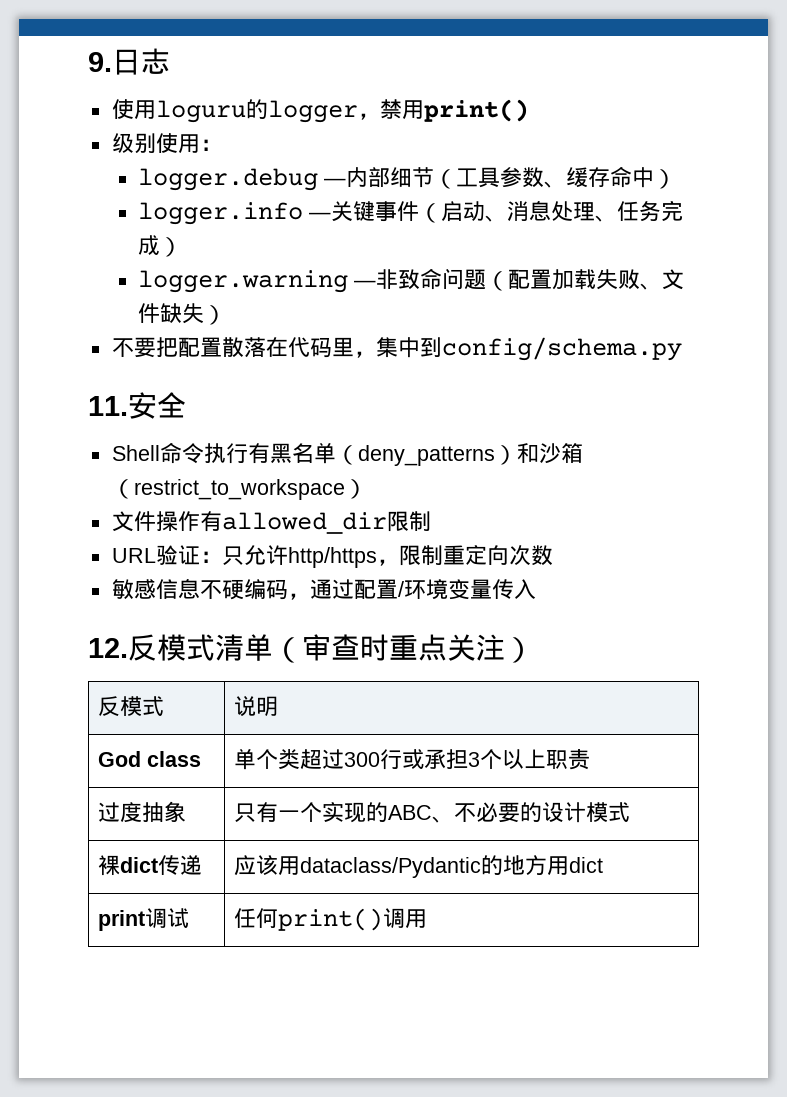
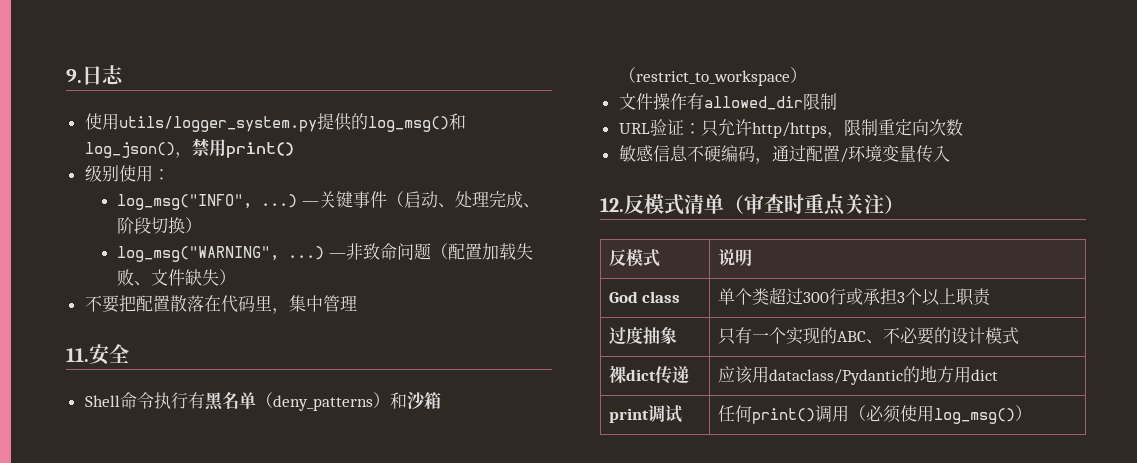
- 使用loguru的logger，禁用print()
+ 使用utils/logger_system.py提供的log_msg()和log_json()，禁用print()
- logger.debug —内部细节（工具参数、缓存命中）
- logger.info —关键事件（启动、消息处理、任务完成）
- logger.warning —非致命问题（配置加载失败、文件缺失）
+ log_msg("INFO", ...) —关键事件（启动、处理完成、阶段切换）
+ log_msg("WARNING", ...) —非致命问题（配置加载失败、文件缺失）
- 不要把配置散落在代码里，集中到config/schema.py
+ 不要把配置散落在代码里，集中管理
- print调试 | 任何print()调用
+ print调试 | 任何print()调用（必须使用log_msg()）

